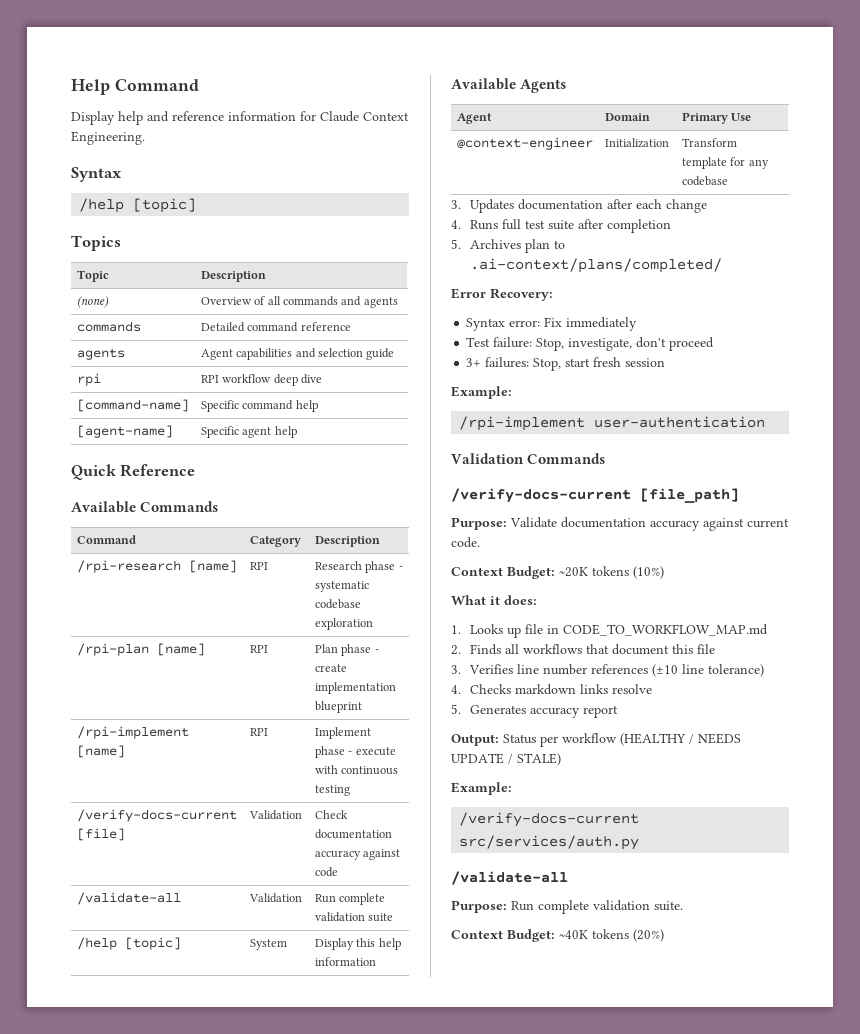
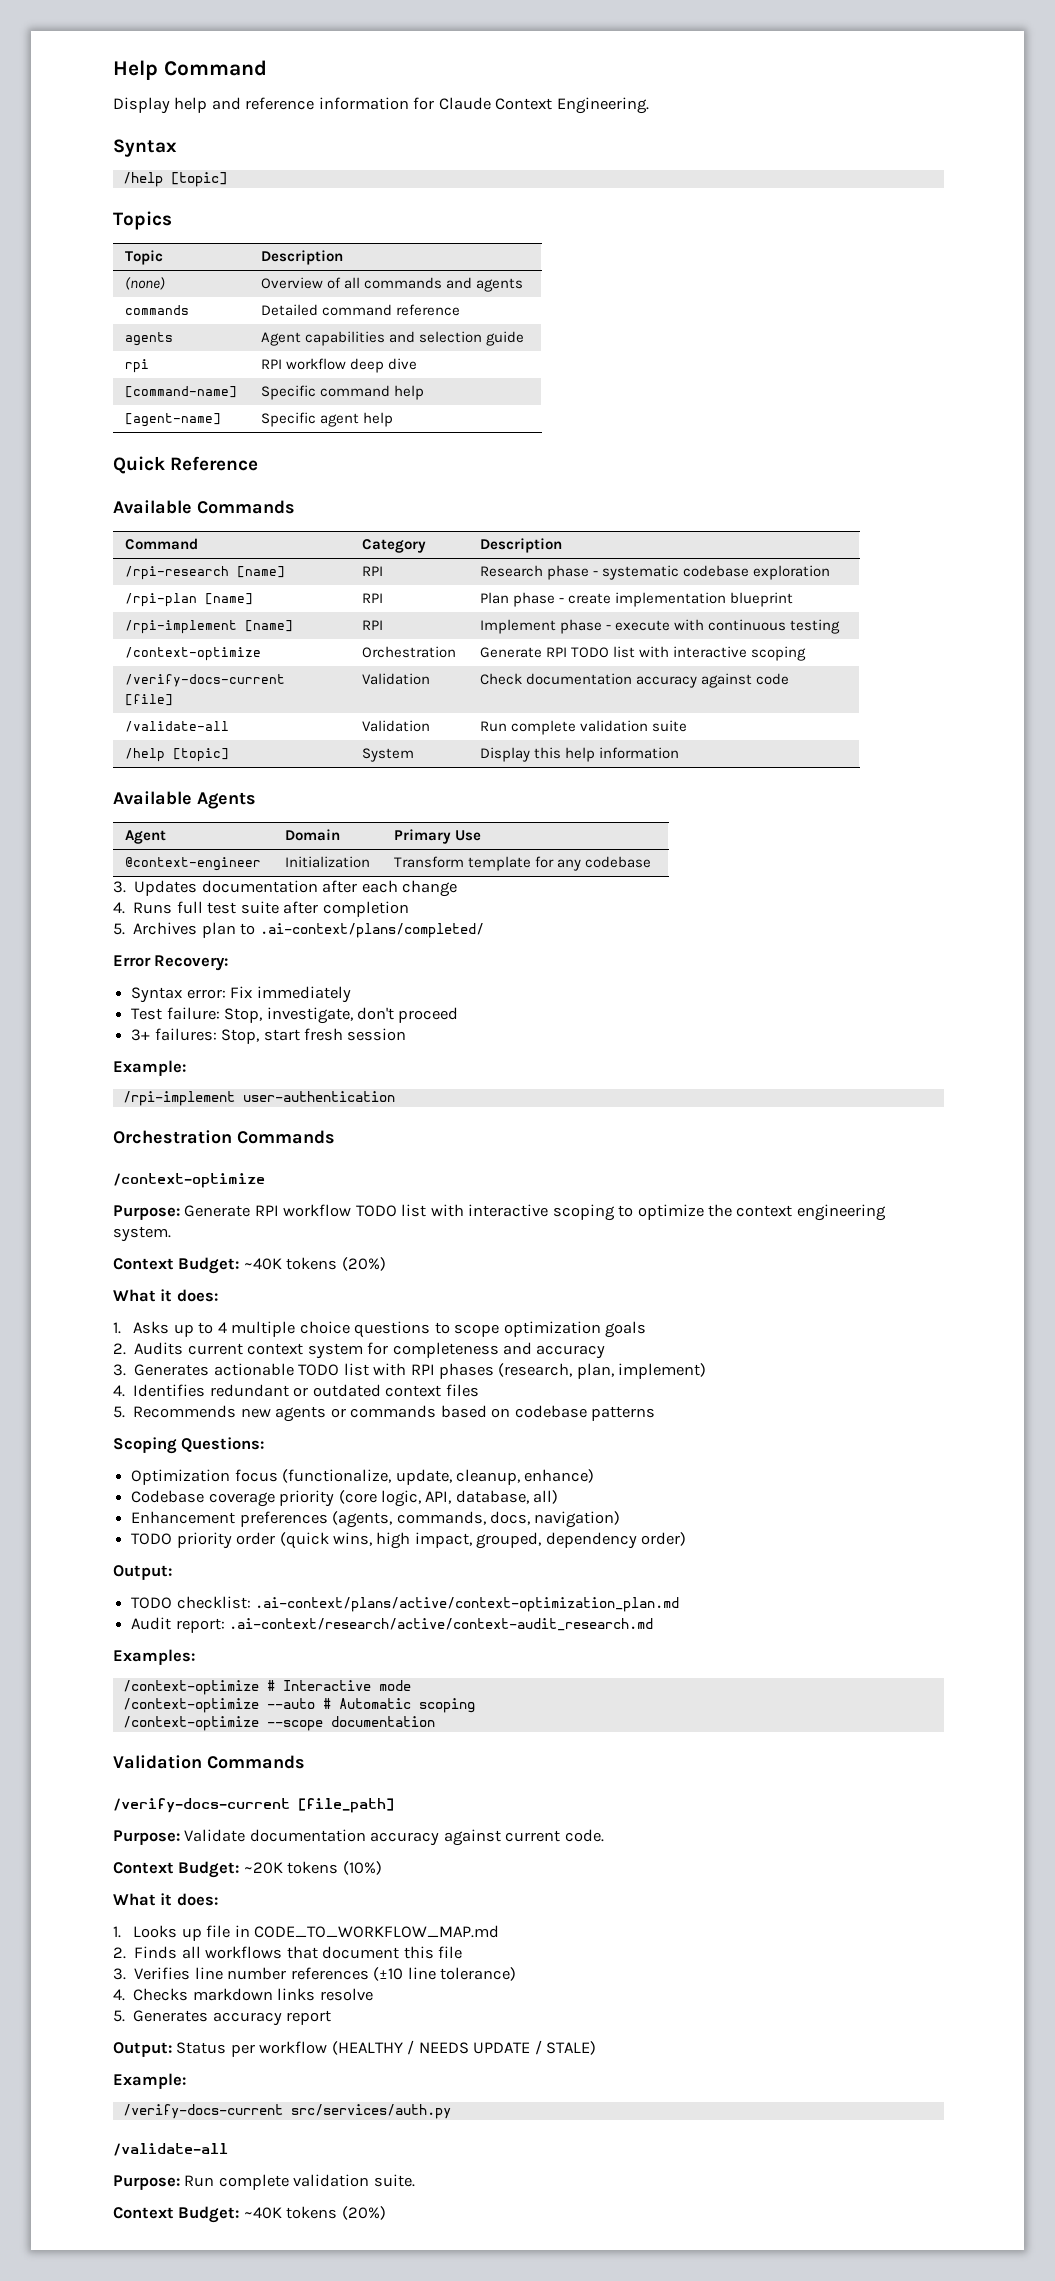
+ /context-optimize | Orchestration | Generate RPI TODO list with interactive scoping
+ Orchestration Commands
+ /context-optimize
+ Purpose: Generate RPI workflow TODO list with interactive scoping to optimize the context engineering system.
+ Context Budget: ~40K tokens (20%)
+ What it does:
+ 1. Asks up to 4 multiple choice questions to scope optimization goals
+ 2. Audits current context system for completeness and accuracy
+ 3. Generates actionable TODO list with RPI phases (research, plan, implement)
+ 4. Identifies redundant or outdated context files
+ 5. Recommends new agents or commands based on codebase patterns
+ Scoping Questions:
+ Optimization focus (functionalize, update, cleanup, enhance)
+ Codebase coverage priority (core logic, API, database, all)
+ Enhancement preferences (agents, commands, docs, navigation)
+ TODO priority order (quick wins, high impact, grouped, dependency order)
+ Output:
+ TODO checklist: .ai-context/plans/active/context-optimization_plan.md
+ Audit report: .ai-context/research/active/context-audit_research.md
+ Examples:
+ /context-optimize # Interactive mode
+ /context-optimize --auto # Automatic scoping
+ /context-optimize --scope documentation

